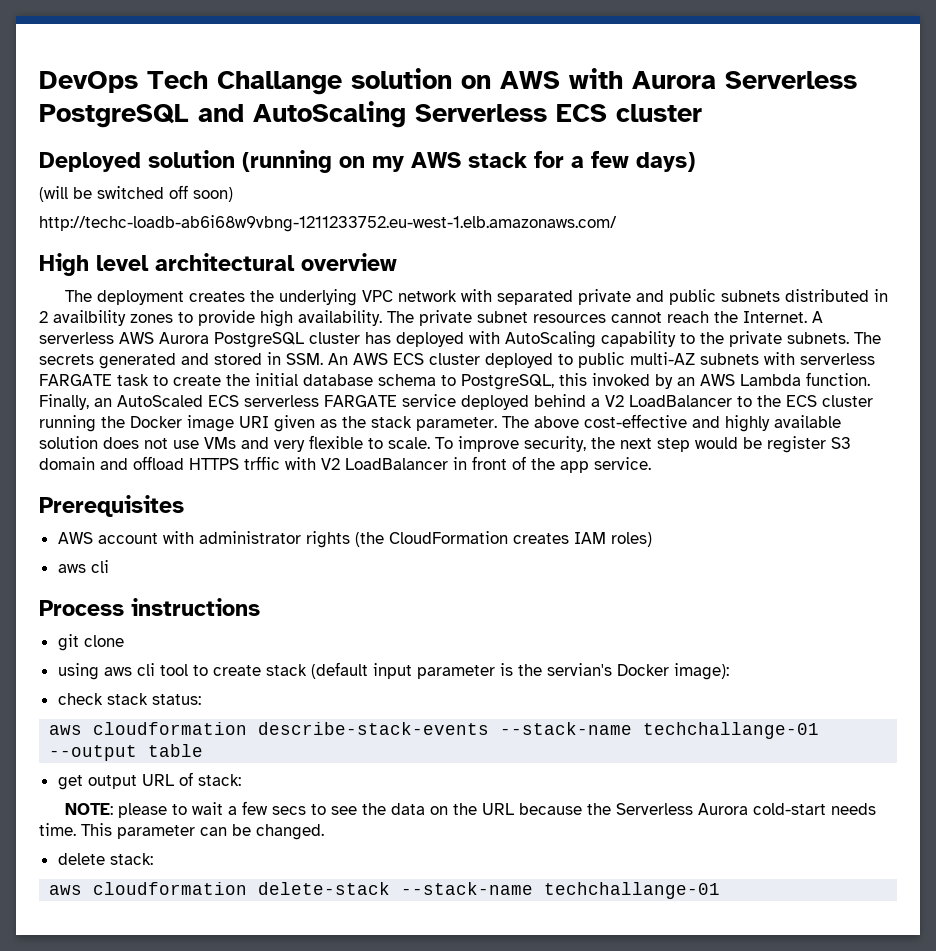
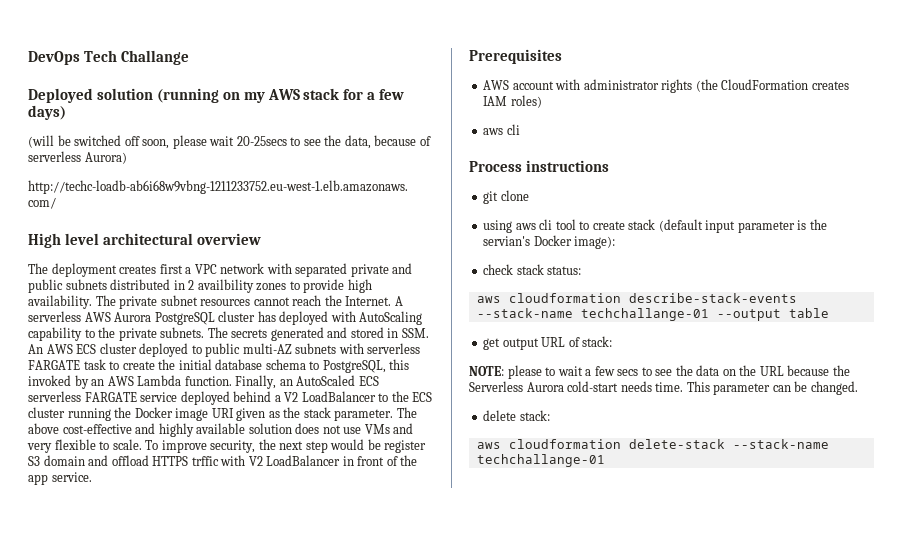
- DevOps Tech Challange solution on AWS with Aurora Serverless PostgreSQL and AutoScaling Serverless ECS cluster
+ DevOps Tech Challange
- (will be switched off soon)
+ (will be switched off soon, please wait 20-25secs to see the data, because of serverless Aurora)
- The deployment creates the underlying VPC network with separated private and public subnets distributed in 2 availbility zones to provide high availability.
+ The deployment creates first a VPC network with separated private and public subnets distributed in 2 availbility zones to provide high availability.

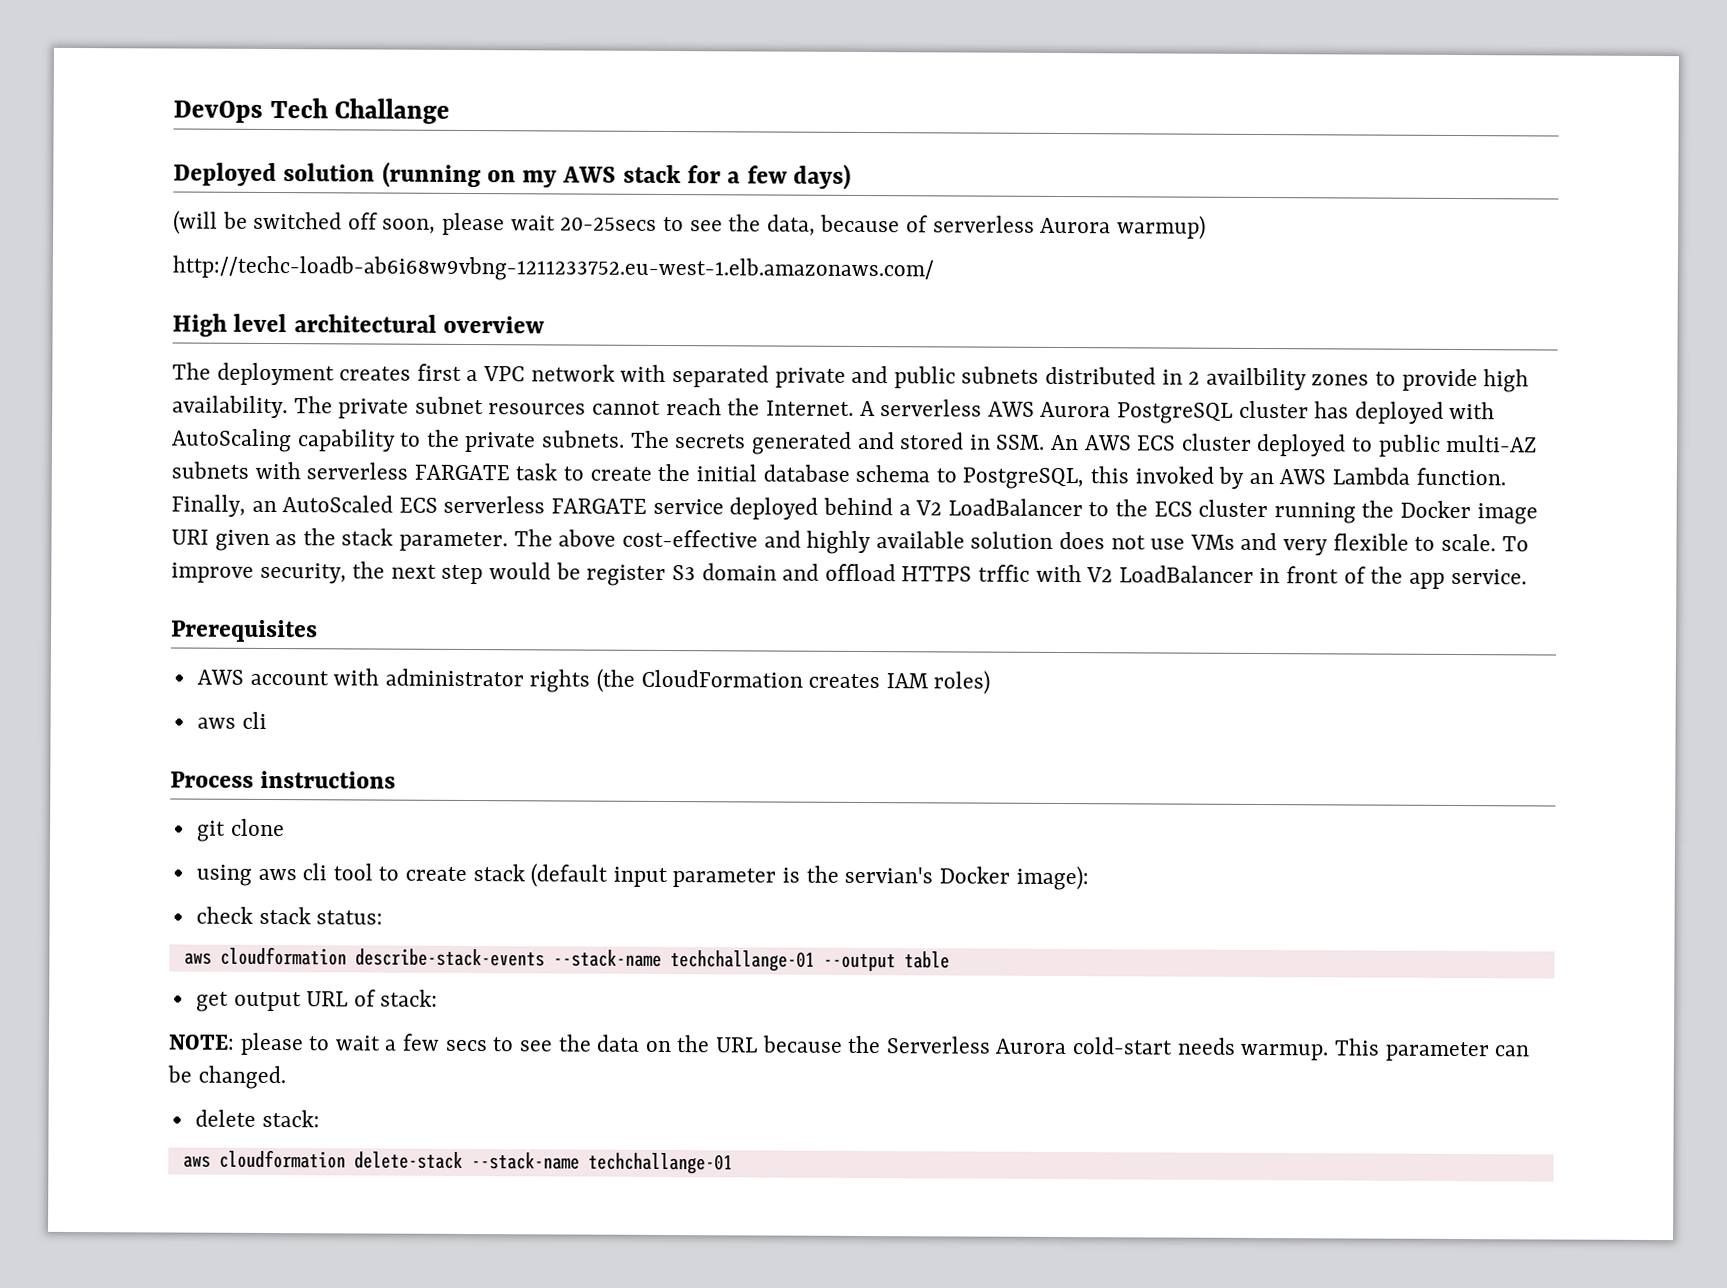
- (will be switched off soon, please wait 20-25secs to see the data, because of serverless Aurora)
+ (will be switched off soon, please wait 20-25secs to see the data, because of serverless Aurora warmup)
- NOTE: please to wait a few secs to see the data on the URL because the Serverless Aurora cold-start needs time.
+ NOTE: please to wait a few secs to see the data on the URL because the Serverless Aurora cold-start needs warmup.

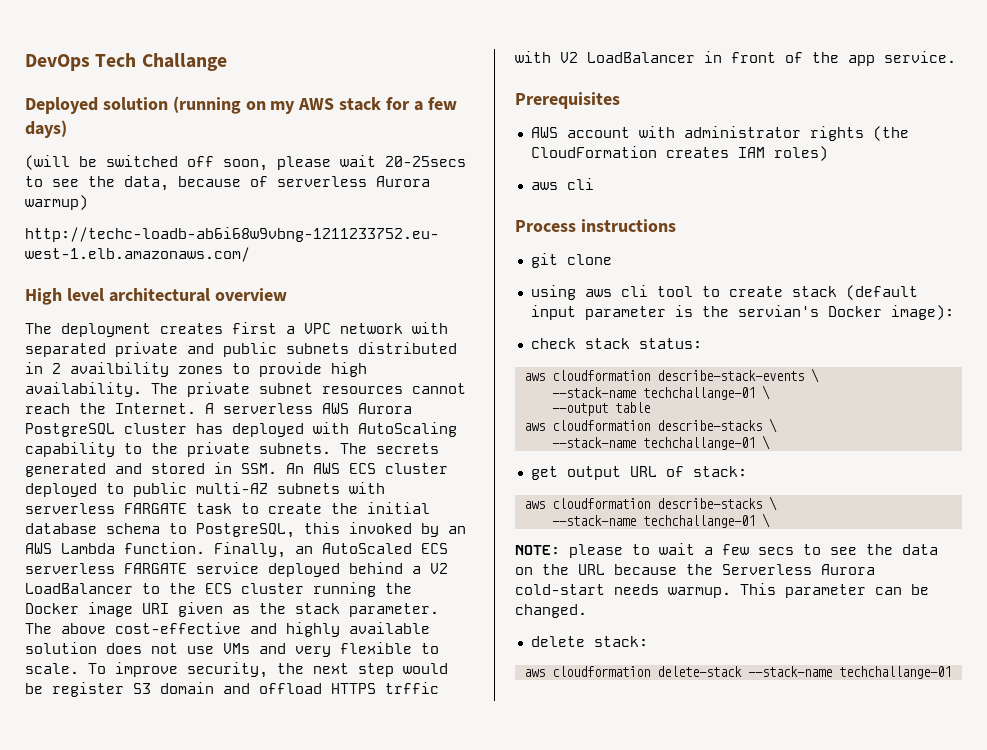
- aws cloudformation describe-stack-events --stack-name techchallange-01 --output table
+ aws cloudformation describe-stack-events \
+ --stack-name techchallange-01 \
+ --output table
+ aws cloudformation describe-stacks \
+ --stack-name techchallange-01 \
  get output URL of stack:
+ aws cloudformation describe-stacks \
+ --stack-name techchallange-01 \

